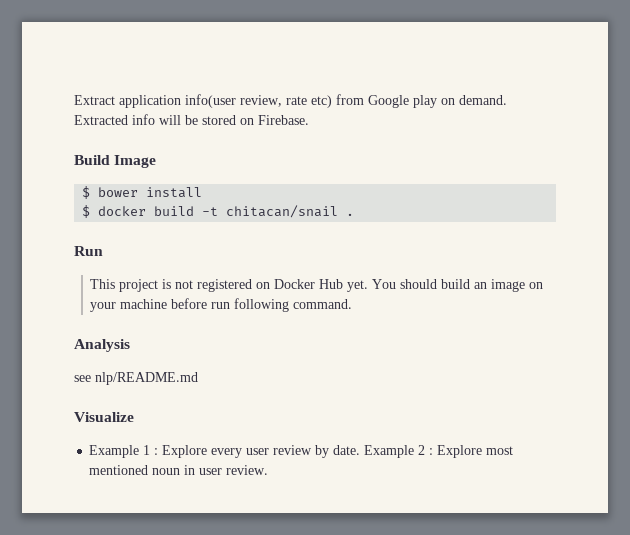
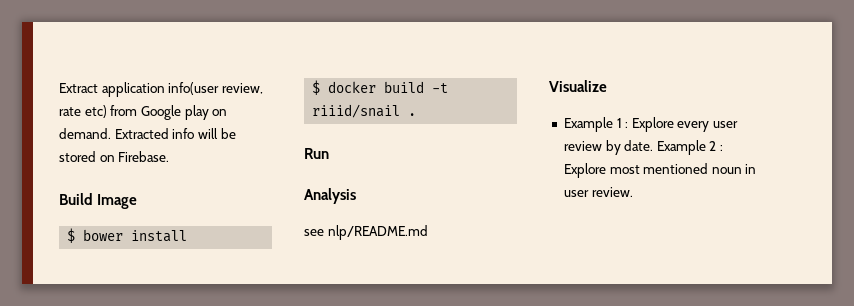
- $ docker build -t chitacan/snail .
+ $ docker build -t riiid/snail .
- This project is not registered on Docker Hub yet. You should build an image on your machine before run following command.

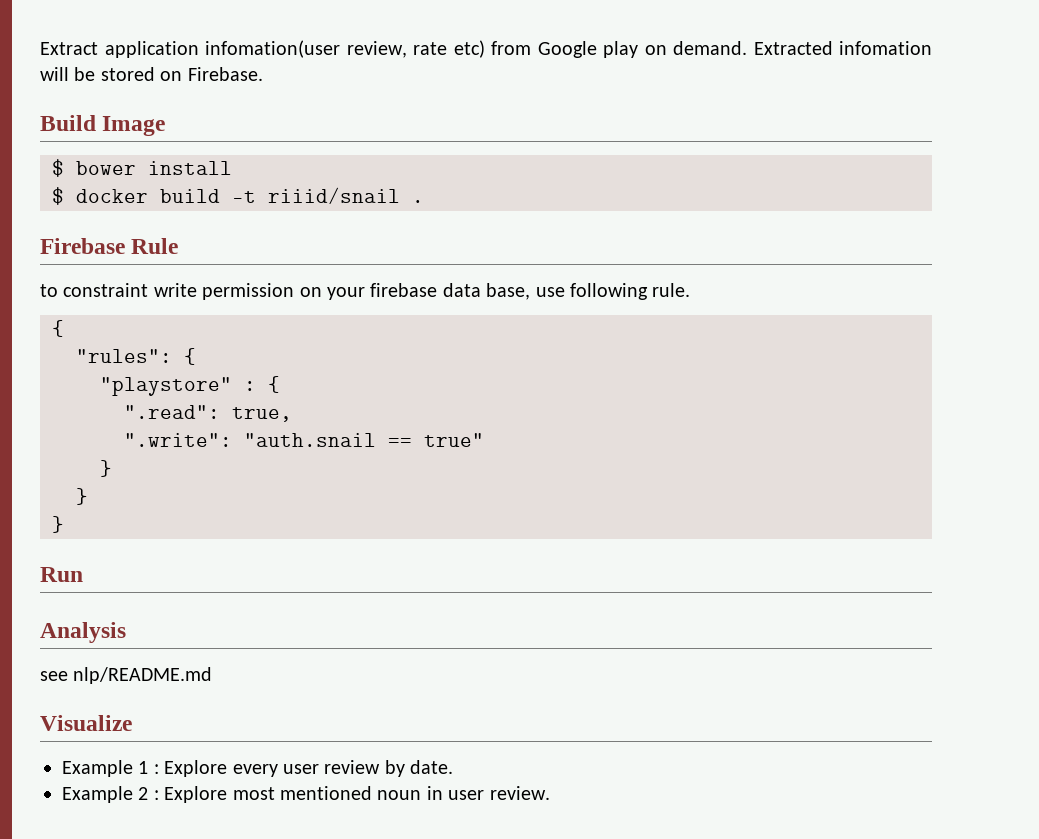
- Extract application info(user review, rate etc) from Google play on demand.
+ Extract application infomation(user review, rate etc) from Google play on demand.
- Extracted info will be stored on Firebase.
+ Extracted infomation will be stored on Firebase.
+ Firebase Rule
+ to constraint write permission on your firebase data base, use following rule.
+ {
+ "rules": {
+ "playstore" : {
+ ".read": true,
+ ".write": "auth.snail == true"
+ }
+ }
+ }
- Example 1 : Explore every user review by date. Example 2 : Explore most mentioned noun in user review.
+ Example 1 : Explore every user review by date.
+ Example 2 : Explore most mentioned noun in user review.

